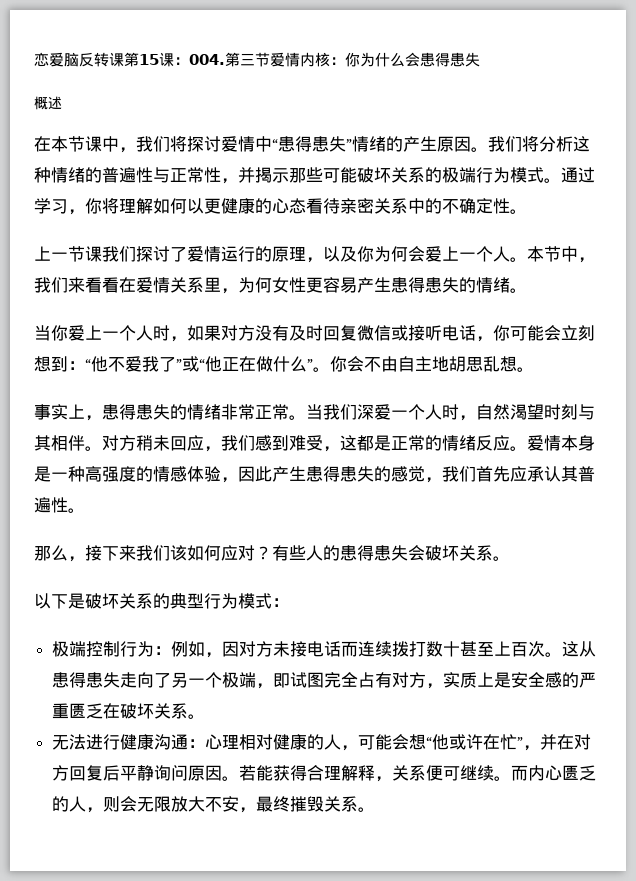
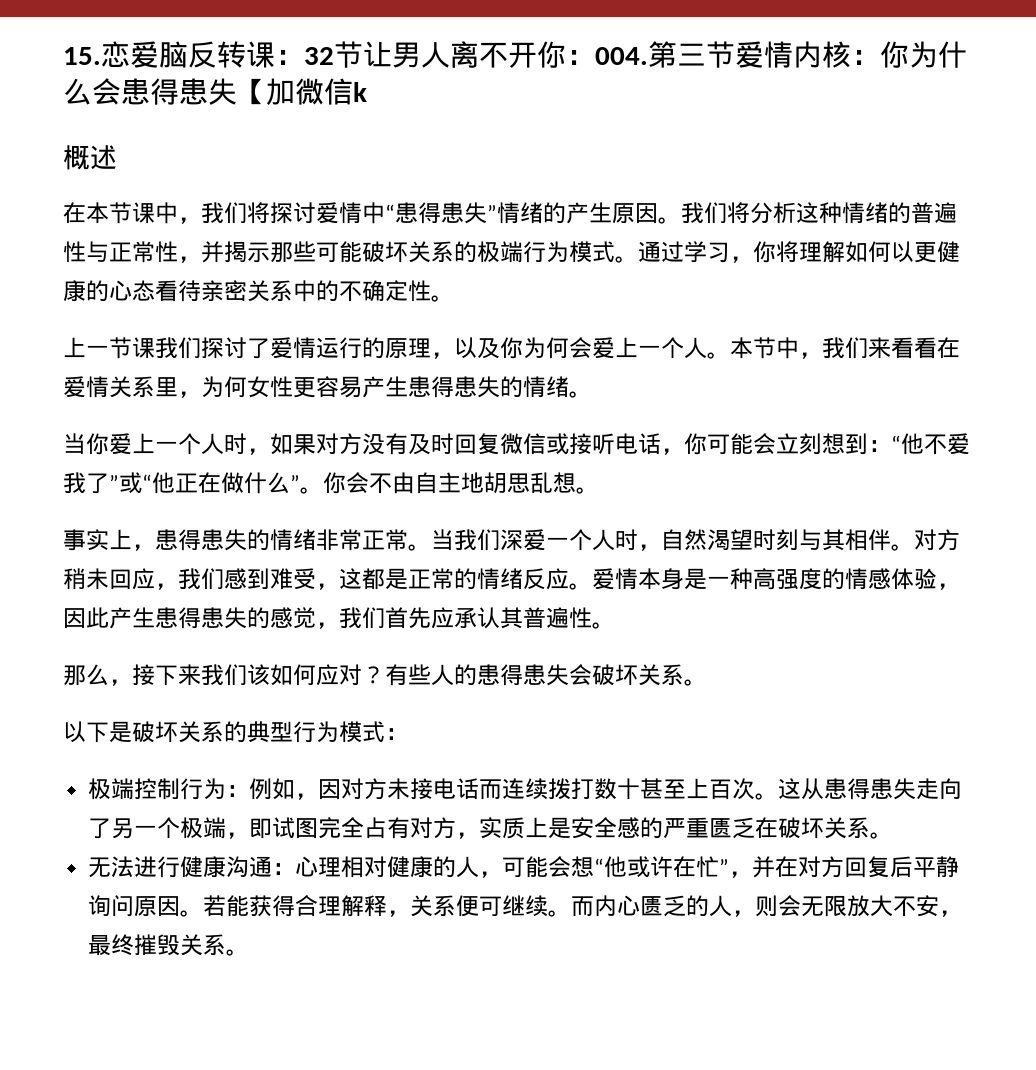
- 恋爱脑反转课第15课：004.第三节爱情内核：你为什么会患得患失
+ 15.恋爱脑反转课：32节让男人离不开你：004.第三节爱情内核：你为什么会患得患失【加微信k

